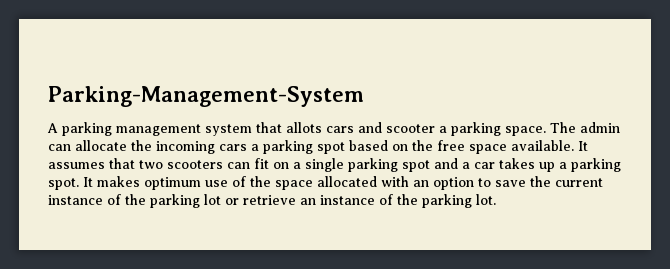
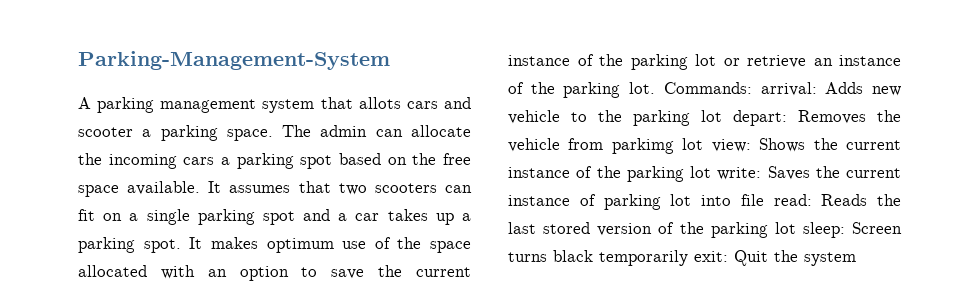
+ Commands: arrival: Adds new vehicle to the parking lot depart: Removes the vehicle from parkimg lot view: Shows the current instance of the parking lot write: Saves the current instance of parking lot into file read: Reads the last stored version of the parking lot sleep: Screen turns black temporarily exit: Quit the system

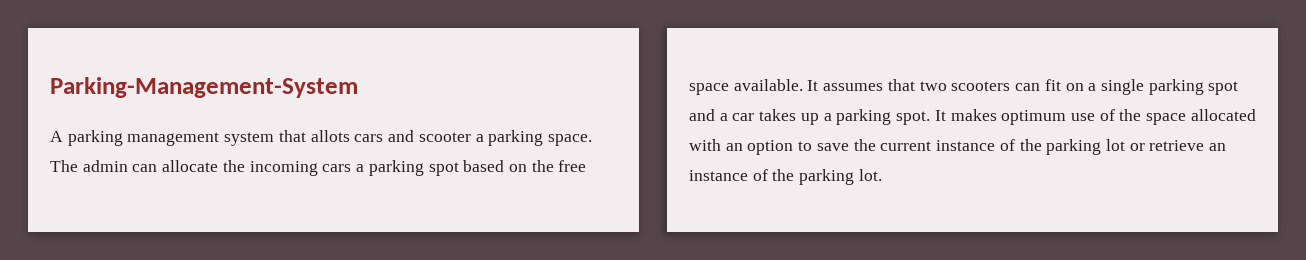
- Commands: arrival: Adds new vehicle to the parking lot depart: Removes the vehicle from parkimg lot view: Shows the current instance of the parking lot write: Saves the current instance of parking lot into file read: Reads the last stored version of the parking lot sleep: Screen turns black temporarily exit: Quit the system

